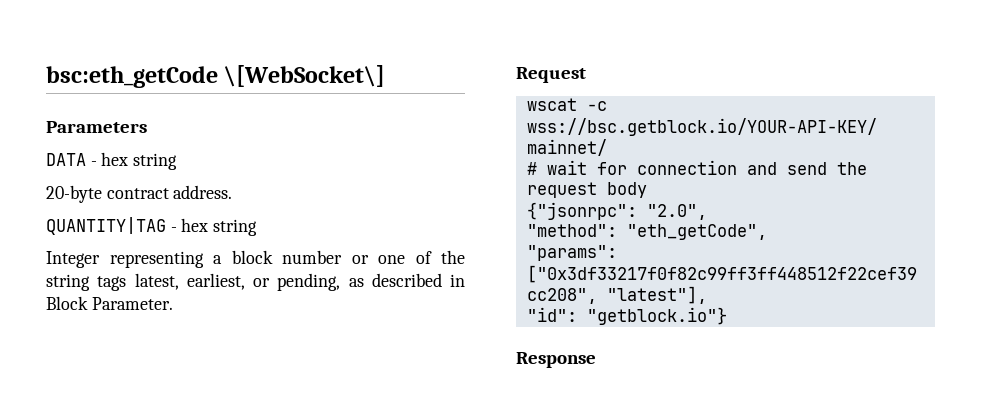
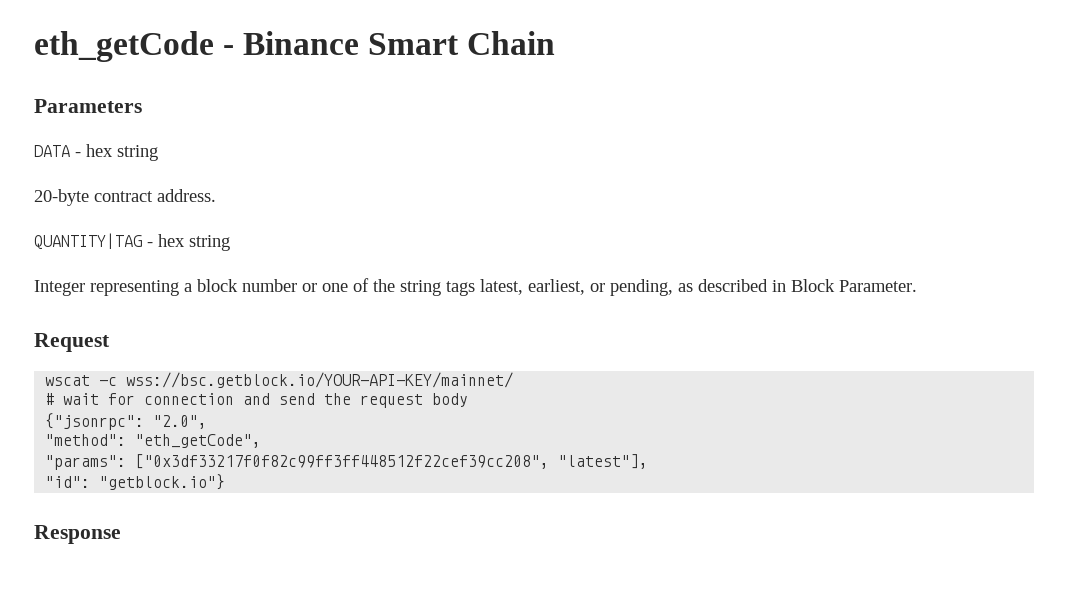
- bsc:eth_getCode \[WebSocket\]
+ eth_getCode - Binance Smart Chain

